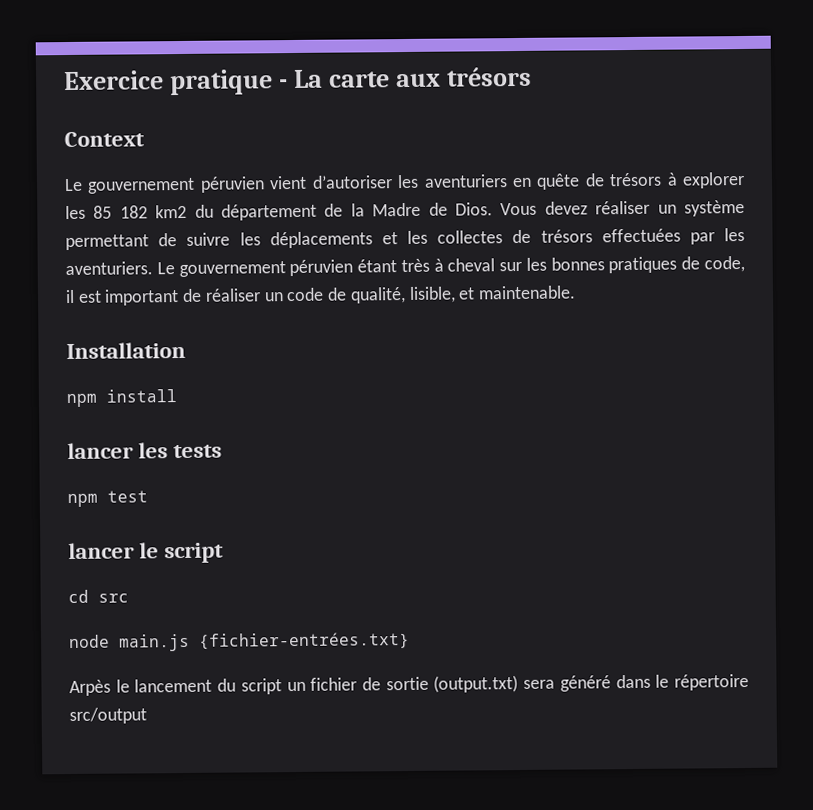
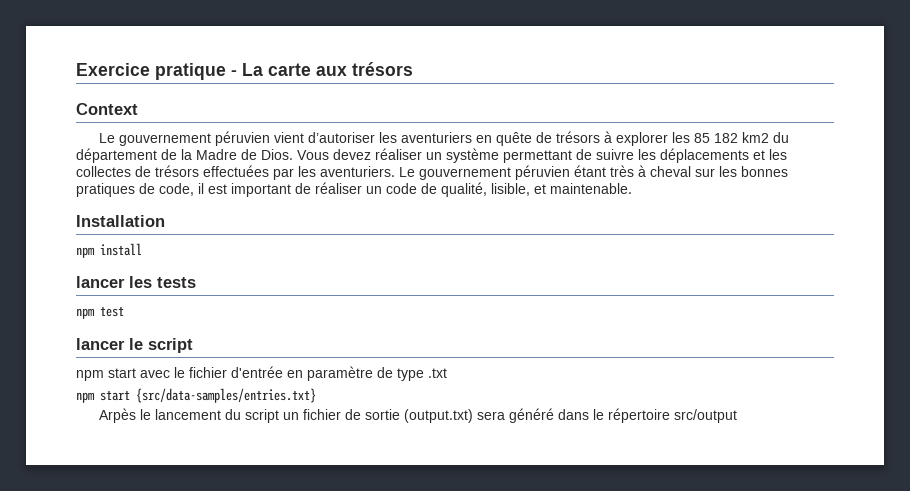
- cd src
- node main.js {fichier-entrées.txt}
+ npm start avec le fichier d'entrée en paramètre de type .txt
+ npm start {src/data-samples/entries.txt}

